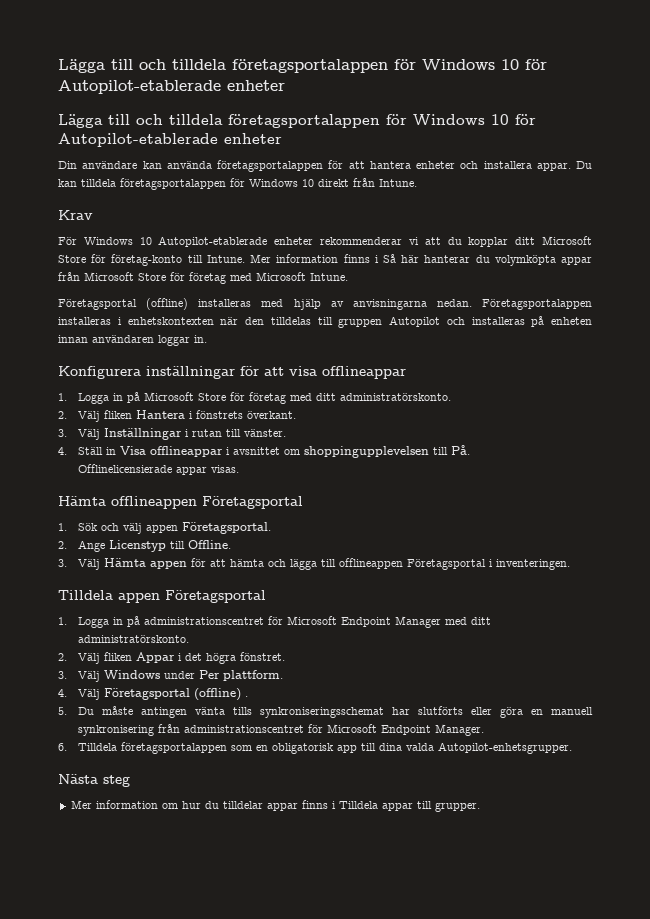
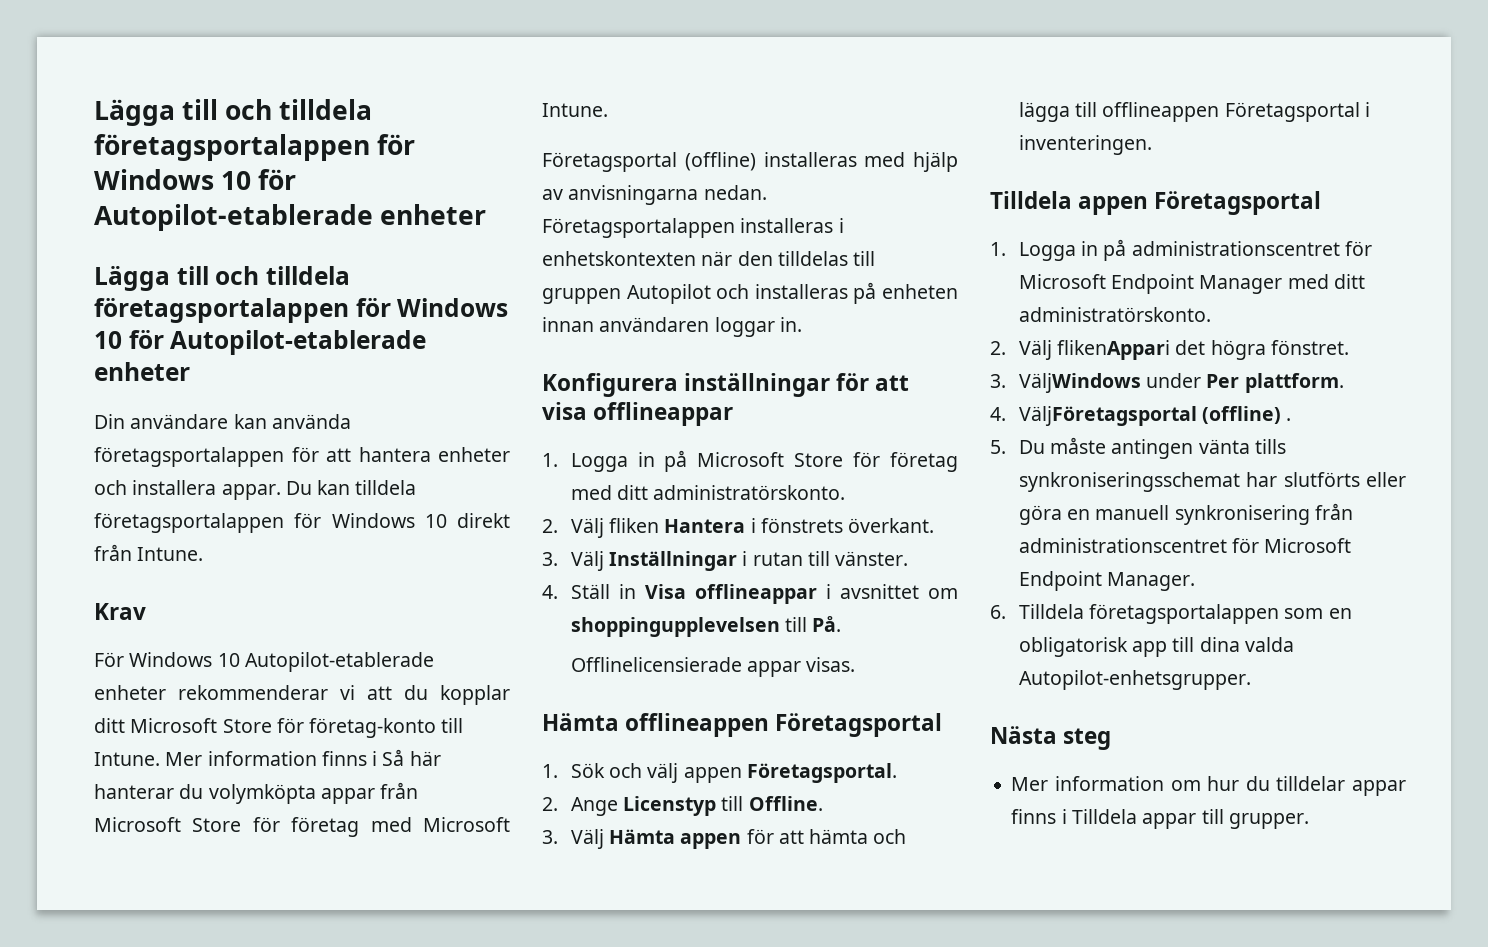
- 2. Välj fliken Appar i det högra fönstret.
+ 2. Välj flikenAppari det högra fönstret.
- 3. Välj Windows under Per plattform.
+ 3. VäljWindows under Per plattform.
- 4. Välj Företagsportal (offline) .
+ 4. VäljFöretagsportal (offline) .

